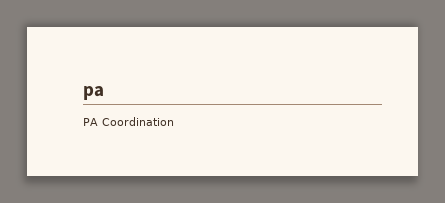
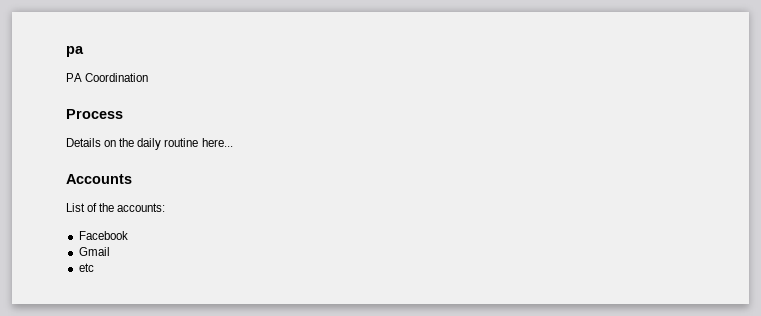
+ Process
+ Details on the daily routine here...
+ Accounts
+ List of the accounts:
+ Facebook
+ Gmail
+ etc

